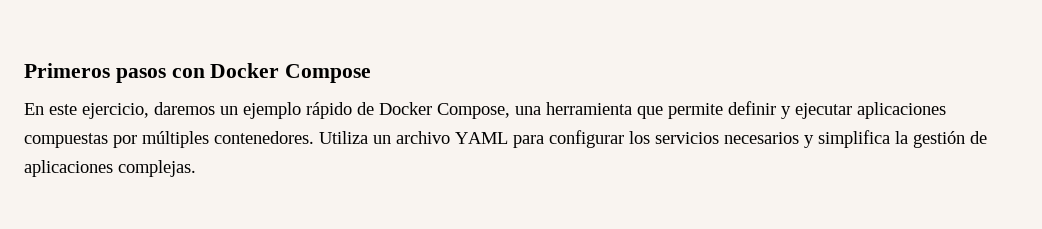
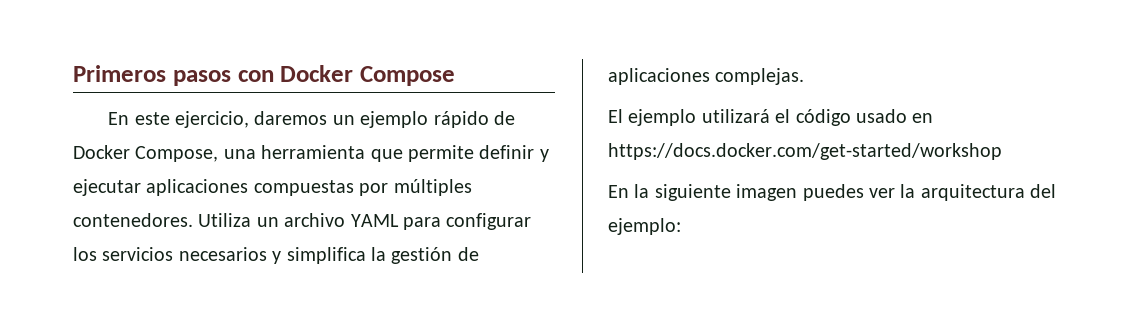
+ El ejemplo utilizará el código usado en https://docs.docker.com/get-started/workshop
+ En la siguiente imagen puedes ver la arquitectura del ejemplo:

